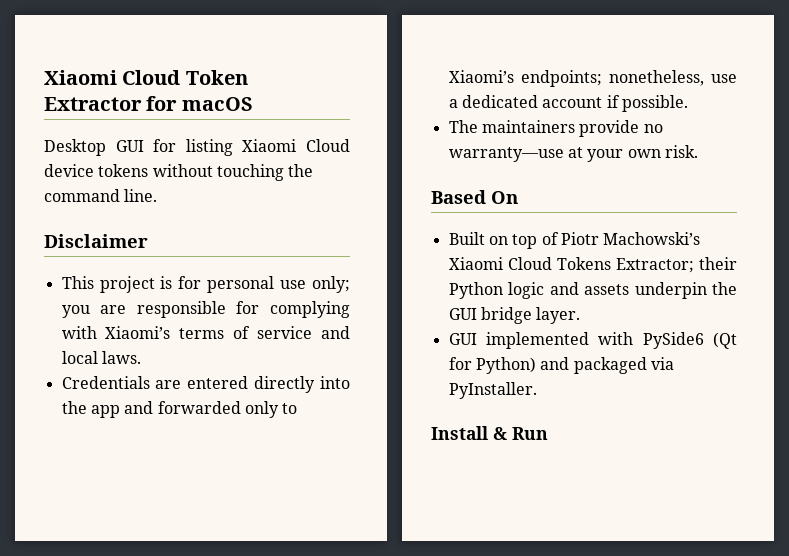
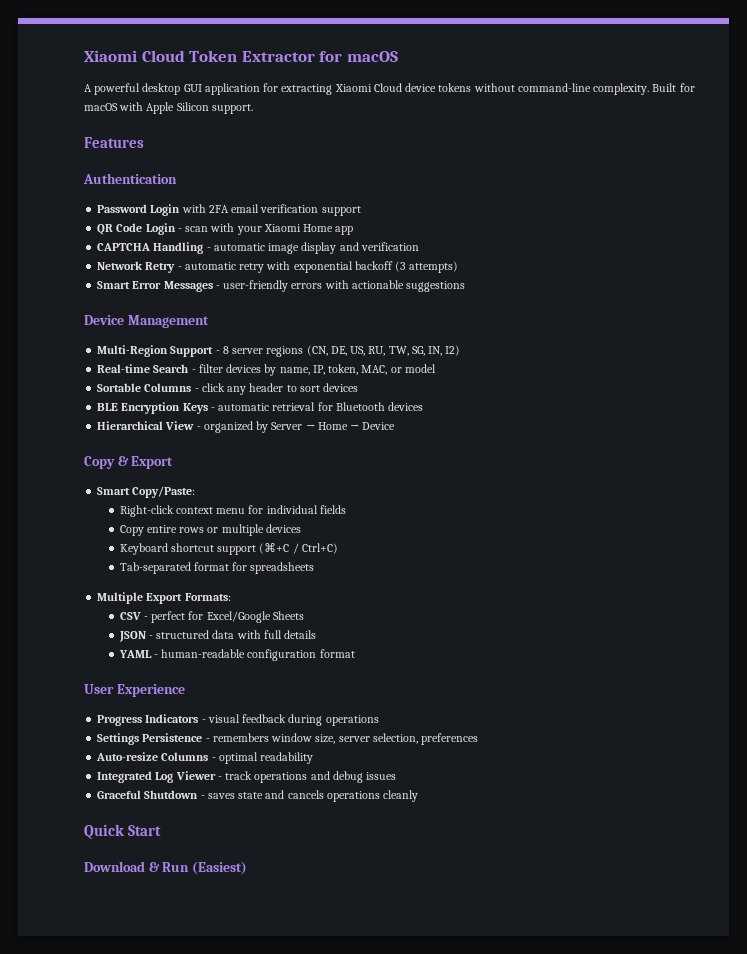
- Desktop GUI for listing Xiaomi Cloud device tokens without touching the command line.
- Disclaimer
- This project is for personal use only; you are responsible for complying with Xiaomi’s terms of service and local laws.
- Credentials are entered directly into the app and forwarded only to Xiaomi’s endpoints; nonetheless, use a dedicated account if possible.
- The maintainers provide no warranty—use at your own risk.
- Based On
- Built on top of Piotr Machowski’s Xiaomi Cloud Tokens Extractor; their Python logic and assets underpin the GUI bridge layer.
- GUI implemented with PySide6 (Qt for Python) and packaged via PyInstaller.
- Install & Run
+ A powerful desktop GUI application for extracting Xiaomi Cloud device tokens without command-line complexity. Built for macOS with Apple Silicon support.
+ Features
+ Authentication
+ Password Login with 2FA email verification support
+ QR Code Login - scan with your Xiaomi Home app
+ CAPTCHA Handling - automatic image display and verification
+ Network Retry - automatic retry with exponential backoff (3 attempts)
+ Smart Error Messages - user-friendly errors with actionable suggestions
+ Device Management
+ Multi-Region Support - 8 server regions (CN, DE, US, RU, TW, SG, IN, I2)
+ Real-time Search - filter devices by name, IP, token, MAC, or model
+ Sortable Columns - click any header to sort devices
+ BLE Encryption Keys - automatic retrieval for Bluetooth devices
+ Hierarchical View - organized by Server → Home → Device
+ Copy & Export
+ Smart Copy/Paste:
+ Right-click context menu for individual fields
+ Copy entire rows or multiple devices
+ Keyboard shortcut support (⌘+C / Ctrl+C)
+ Tab-separated format for spreadsheets
+ Multiple Export Formats:
+ CSV - perfect for Excel/Google Sheets
+ JSON - structured data with full details
+ YAML - human-readable configuration format
+ User Experience
+ Progress Indicators - visual feedback during operations
+ Settings Persistence - remembers window size, server selection, preferences
+ Auto-resize Columns - optimal readability
+ Integrated Log Viewer - track operations and debug issues
+ Graceful Shutdown - saves state and cancels operations cleanly
+ Quick Start
+ Download & Run (Easiest)

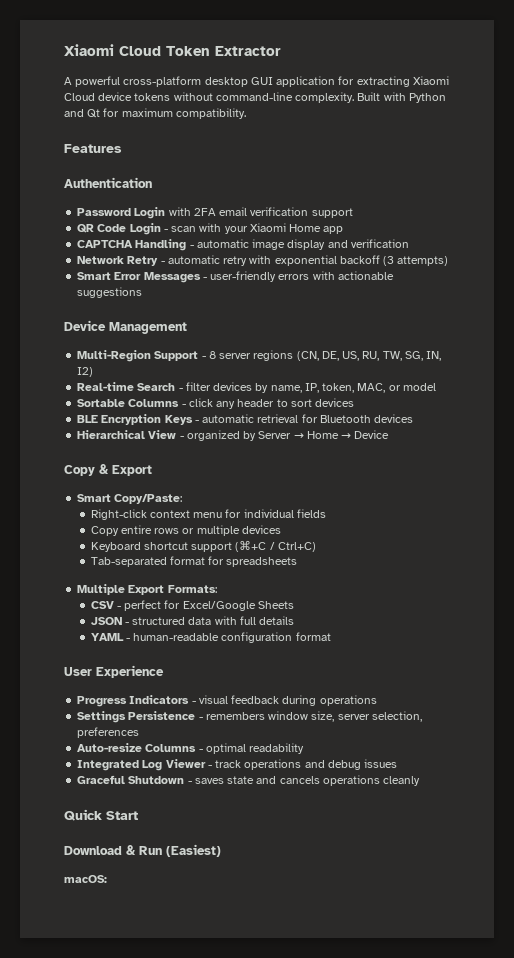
- Xiaomi Cloud Token Extractor for macOS
+ Xiaomi Cloud Token Extractor
- A powerful desktop GUI application for extracting Xiaomi Cloud device tokens without command-line complexity.
+ A powerful cross-platform desktop GUI application for extracting Xiaomi Cloud device tokens without command-line complexity.
- Built for macOS with Apple Silicon support.
+ Built with Python and Qt for maximum compatibility.
+ macOS:

